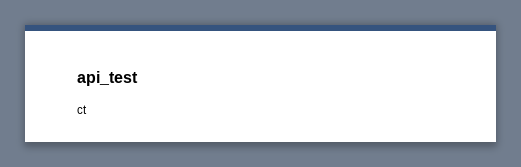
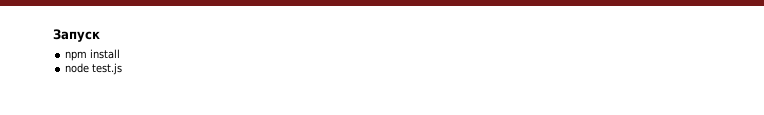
- api_test
- ct
+ Запуск
+ npm install
+ node test.js

